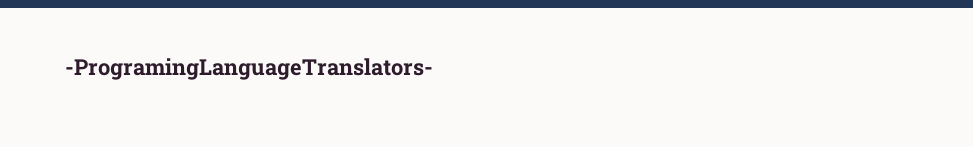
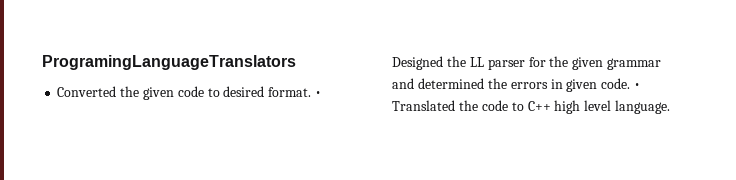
- -ProgramingLanguageTranslators-
+ ProgramingLanguageTranslators
+ Converted the given code to desired format. • Designed the LL parser for the given grammar and determined the errors in given code. • Translated the code to C++ high level language.

